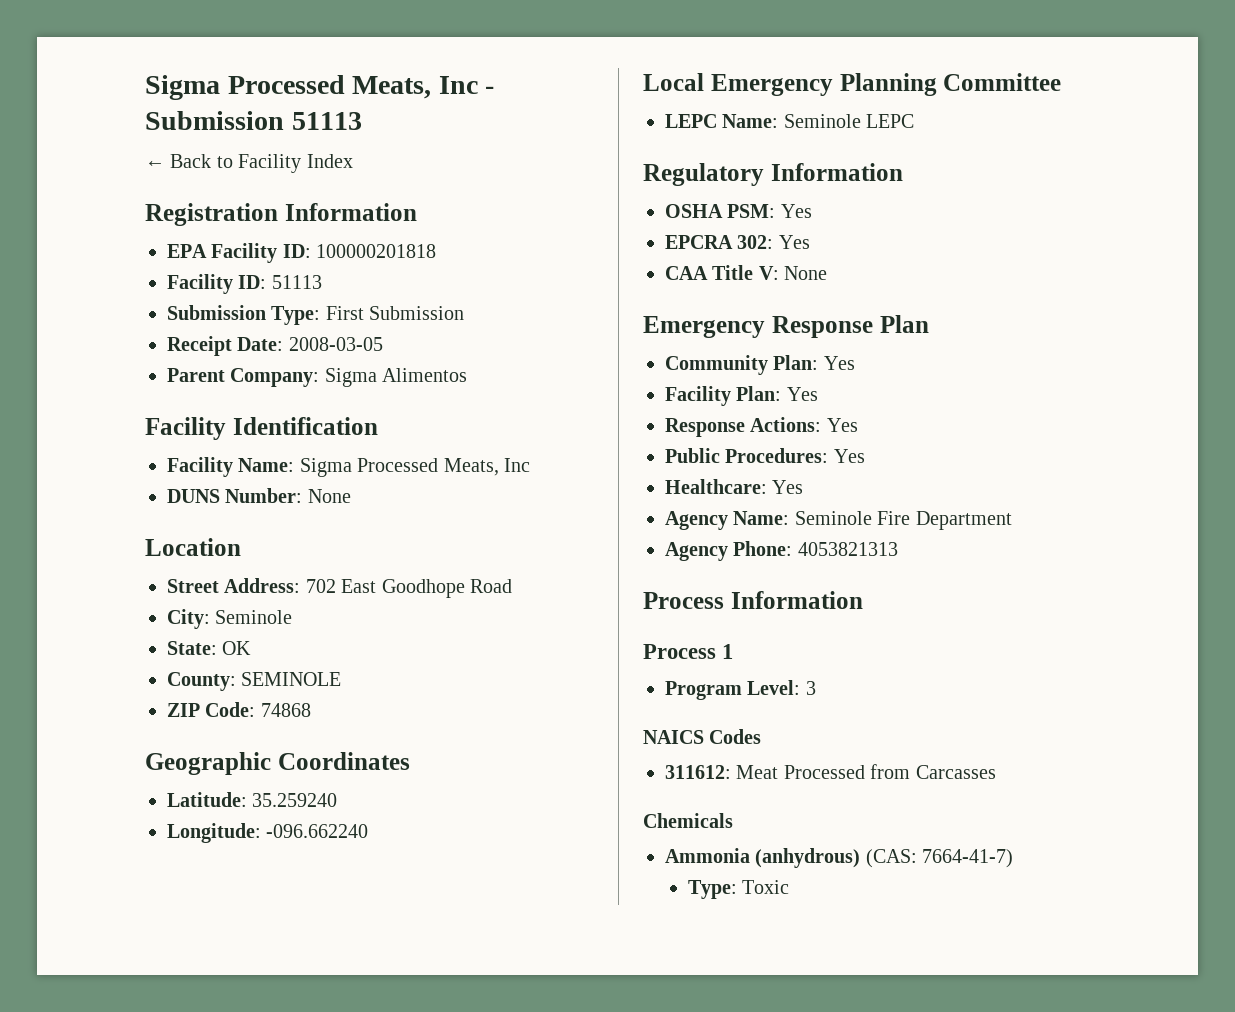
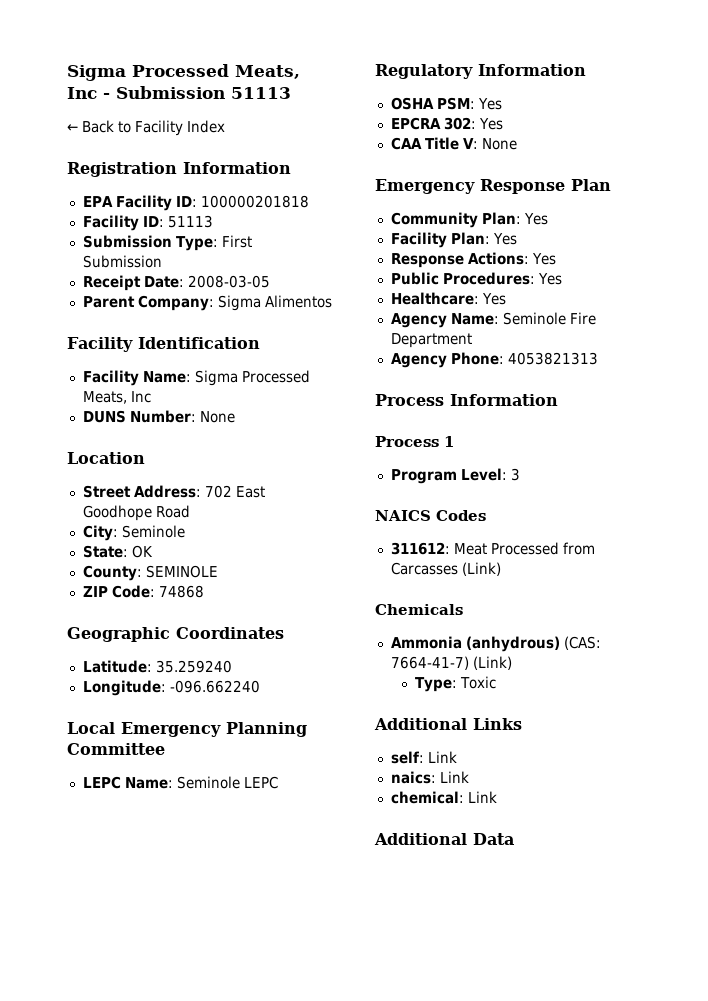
- 311612: Meat Processed from Carcasses
+ 311612: Meat Processed from Carcasses (Link)
- Ammonia (anhydrous) (CAS: 7664-41-7)
+ Ammonia (anhydrous) (CAS: 7664-41-7) (Link)
+ Additional Links
+ self: Link
+ naics: Link
+ chemical: Link
+ Additional Data

